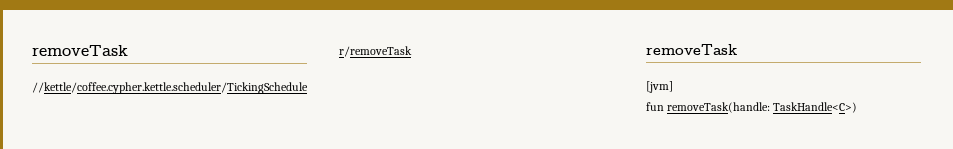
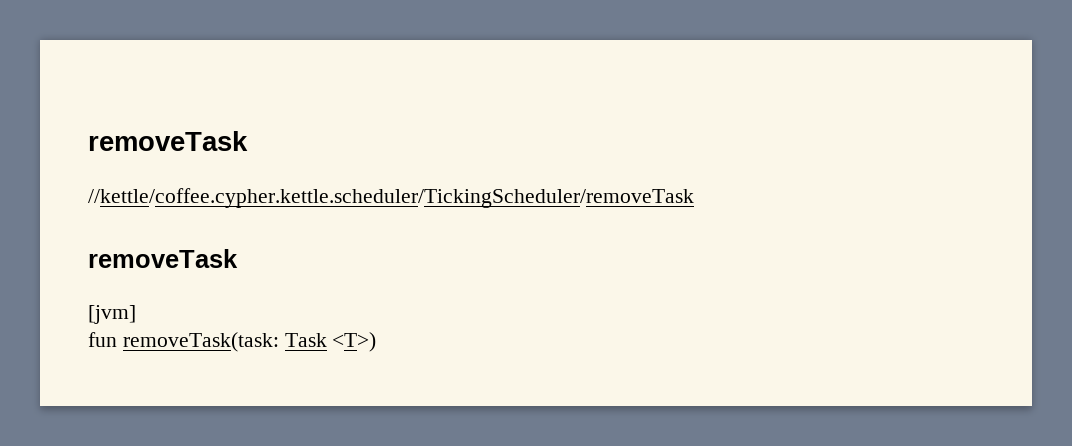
- fun removeTask(handle: TaskHandle<C>)
+ fun removeTask(task: Task <T>)

